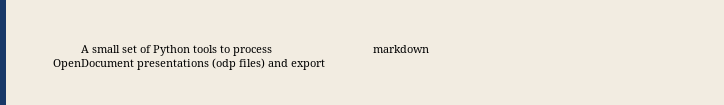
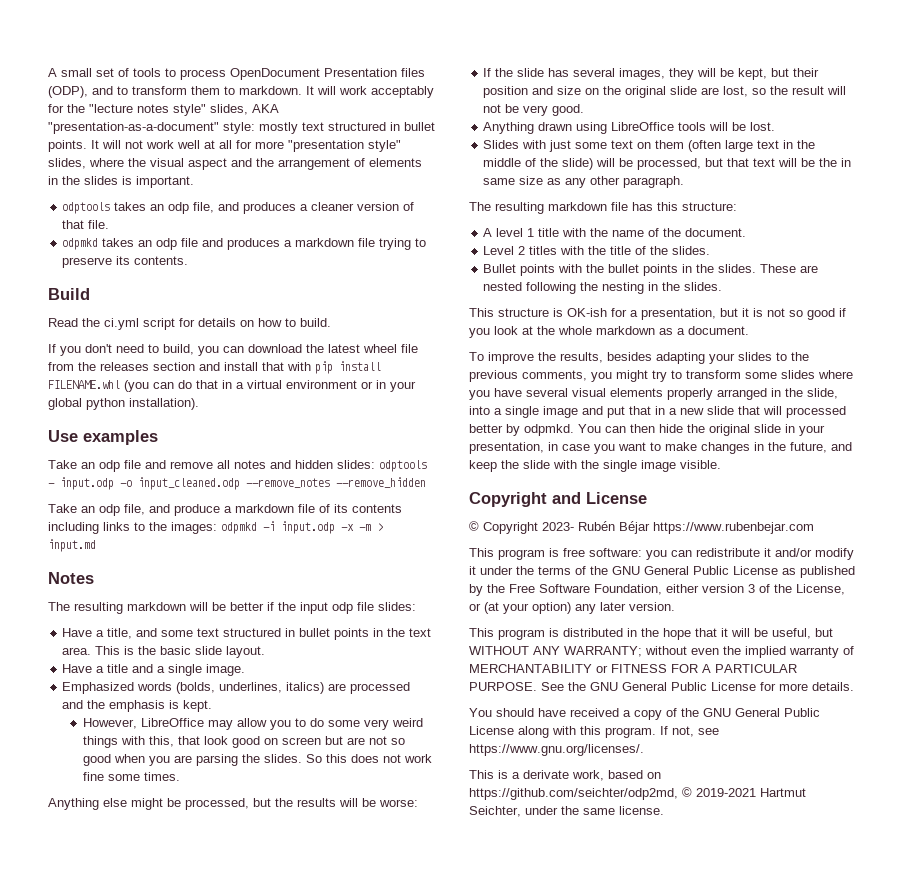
- A small set of Python tools to process OpenDocument presentations (odp files) and export markdown
+ A small set of tools to process OpenDocument Presentation files (ODP), and to transform them to markdown. It will work acceptably for the "lecture notes style" slides, AKA "presentation-as-a-document" style: mostly text structured in bullet points. It will not work well at all for more "presentation style" slides, where the visual aspect and the arrangement of elements in the slides is important.
+ odptools takes an odp file, and produces a cleaner version of that file.
+ odpmkd takes an odp file and produces a markdown file trying to preserve its contents.
+ Build
+ Read the ci.yml script for details on how to build.
+ If you don't need to build, you can download the latest wheel file from the releases section and install that with pip install FILENAME.whl (you can do that in a virtual environment or in your global python installation).
+ Use examples
+ Take an odp file and remove all notes and hidden slides: odptools - input.odp -o input_cleaned.odp --remove_notes --remove_hidden
+ Take an odp file, and produce a markdown file of its contents including links to the images: odpmkd -i input.odp -x -m > input.md
+ Notes
+ The resulting markdown will be better if the input odp file slides:
+ Have a title, and some text structured in bullet points in the text area. This is the basic slide layout.
+ Have a title and a single image.
+ Emphasized words (bolds, underlines, italics) are processed and the emphasis is kept.
+ However, LibreOffice may allow you to do some very weird things with this, that look good on screen but are not so good when you are parsing the slides. So this does not work fine some times.
+ Anything else might be processed, but the results will be worse:
+ If the slide has several images, they will be kept, but their position and size on the original slide are lost, so the result will not be very good.
+ Anything drawn using LibreOffice tools will be lost.
+ Slides with just some text on them (often large text in the middle of the slide) will be processed, but that text will be the in same size as any other paragraph.
+ The resulting markdown file has this structure:
+ A level 1 title with the name of the document.
+ Level 2 titles with the title of the slides.
+ Bullet points with the bullet points in the slides. These are nested following the nesting in the slides.
+ This structure is OK-ish for a presentation, but it is not so good if you look at the whole markdown as a document.
+ To improve the results, besides adapting your slides to the previous comments, you might try to transform some slides where you have several visual elements properly arranged in the slide, into a single image and put that in a new slide that will processed better by odpmkd. You can then hide the original slide in your presentation, in case you want to make changes in the future, and keep the slide with the single image visible.
+ Copyright and License
+ © Copyright 2023- Rubén Béjar https://www.rubenbejar.com
+ This program is free software: you can redistribute it and/or modify it under the terms of the GNU General Public License as published by the Free Software Foundation, either version 3 of the License, or (at your option) any later version.
+ This program is distributed in the hope that it will be useful, but WITHOUT ANY WARRANTY; without even the implied warranty of MERCHANTABILITY or FITNESS FOR A PARTICULAR PURPOSE. See the GNU General Public License for more details.
+ You should have received a copy of the GNU General Public License along with this program. If not, see https://www.gnu.org/licenses/.
+ This is a derivate work, based on https://github.com/seichter/odp2md, © 2019-2021 Hartmut Seichter, under the same license.

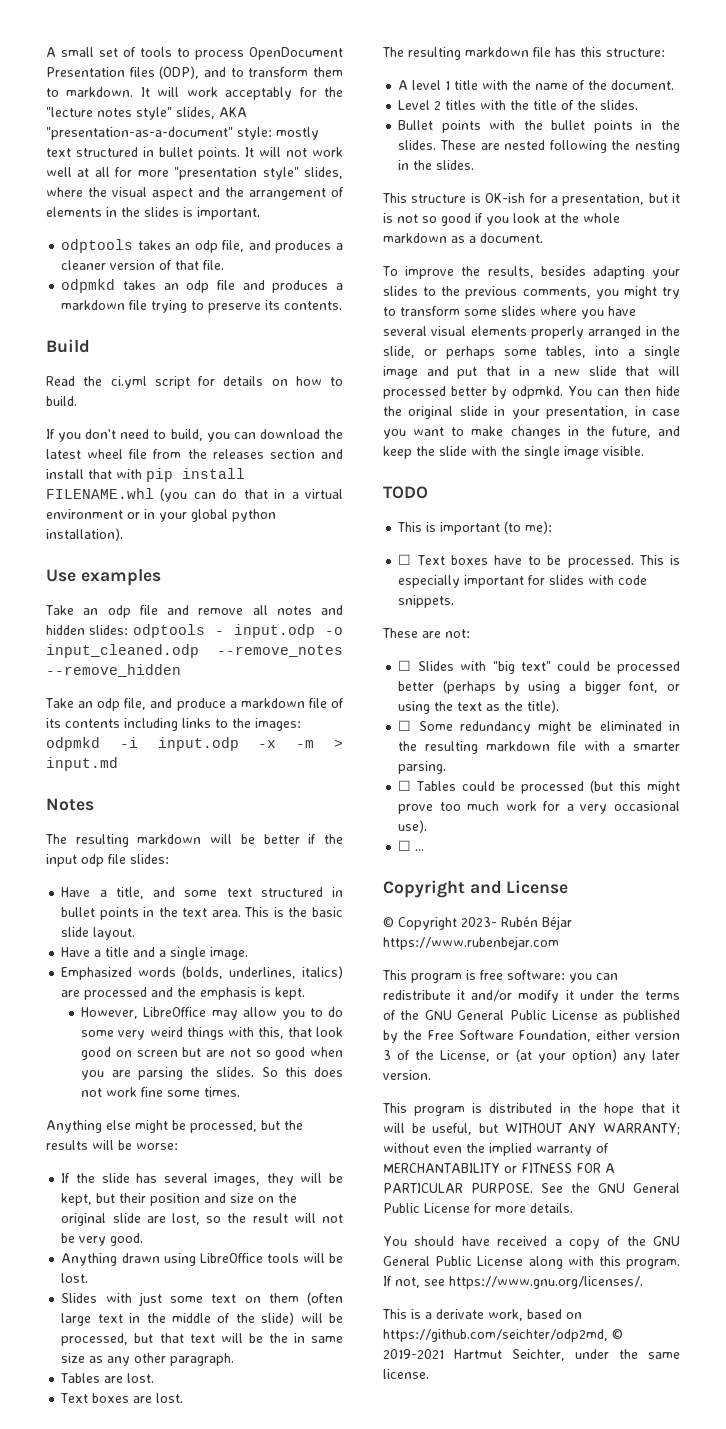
+ Tables are lost.
+ Text boxes are lost.
- To improve the results, besides adapting your slides to the previous comments, you might try to transform some slides where you have several visual elements properly arranged in the slide, into a single image and put that in a new slide that will processed better by odpmkd.
+ To improve the results, besides adapting your slides to the previous comments, you might try to transform some slides where you have several visual elements properly arranged in the slide, or perhaps some tables, into a single image and put that in a new slide that will processed better by odpmkd.
+ TODO
+ This is important (to me):
+ ☐ Text boxes have to be processed. This is especially important for slides with code snippets.
+ These are not:
+ ☐ Slides with "big text" could be processed better (perhaps by using a bigger font, or using the text as the title).
+ ☐ Some redundancy might be eliminated in the resulting markdown file with a smarter parsing.
+ ☐ Tables could be processed (but this might prove too much work for a very occasional use).
+ ☐ ...

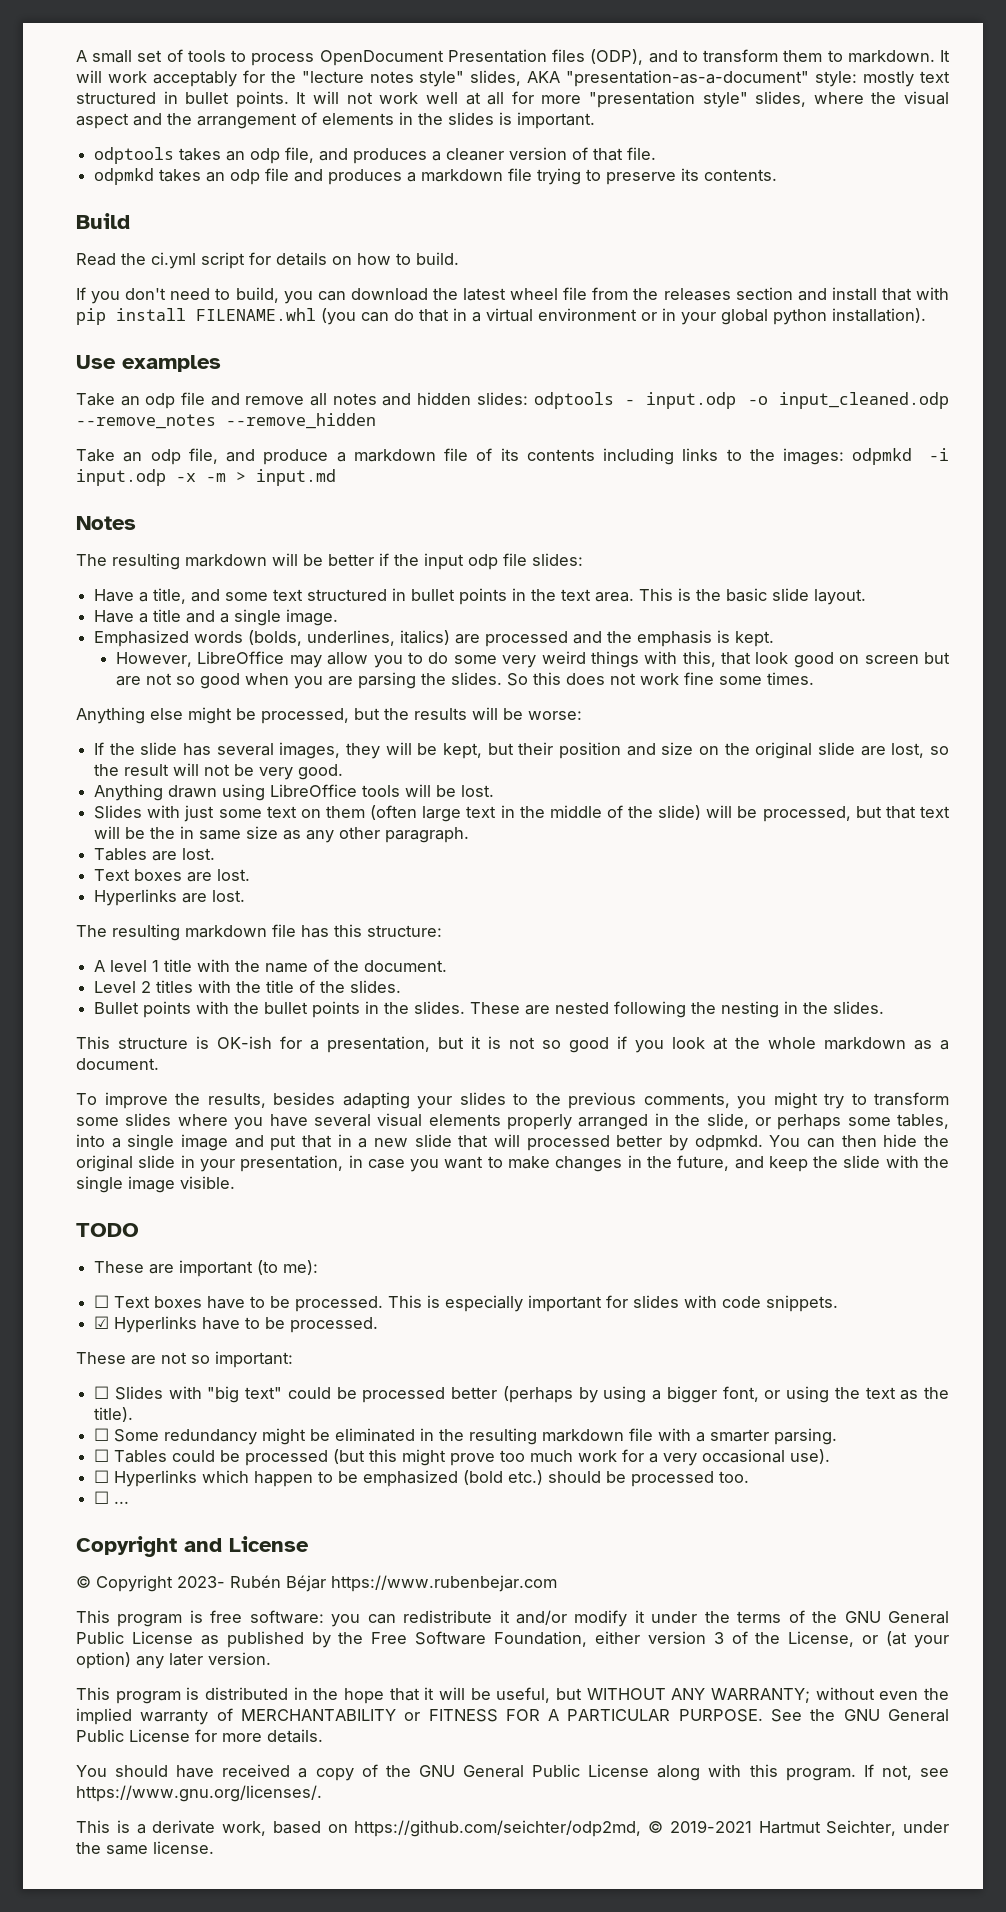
+ Hyperlinks are lost.
- This is important (to me):
+ These are important (to me):
- These are not:
+ ☑ Hyperlinks have to be processed.
+ These are not so important:
+ ☐ Hyperlinks which happen to be emphasized (bold etc.) should be processed too.

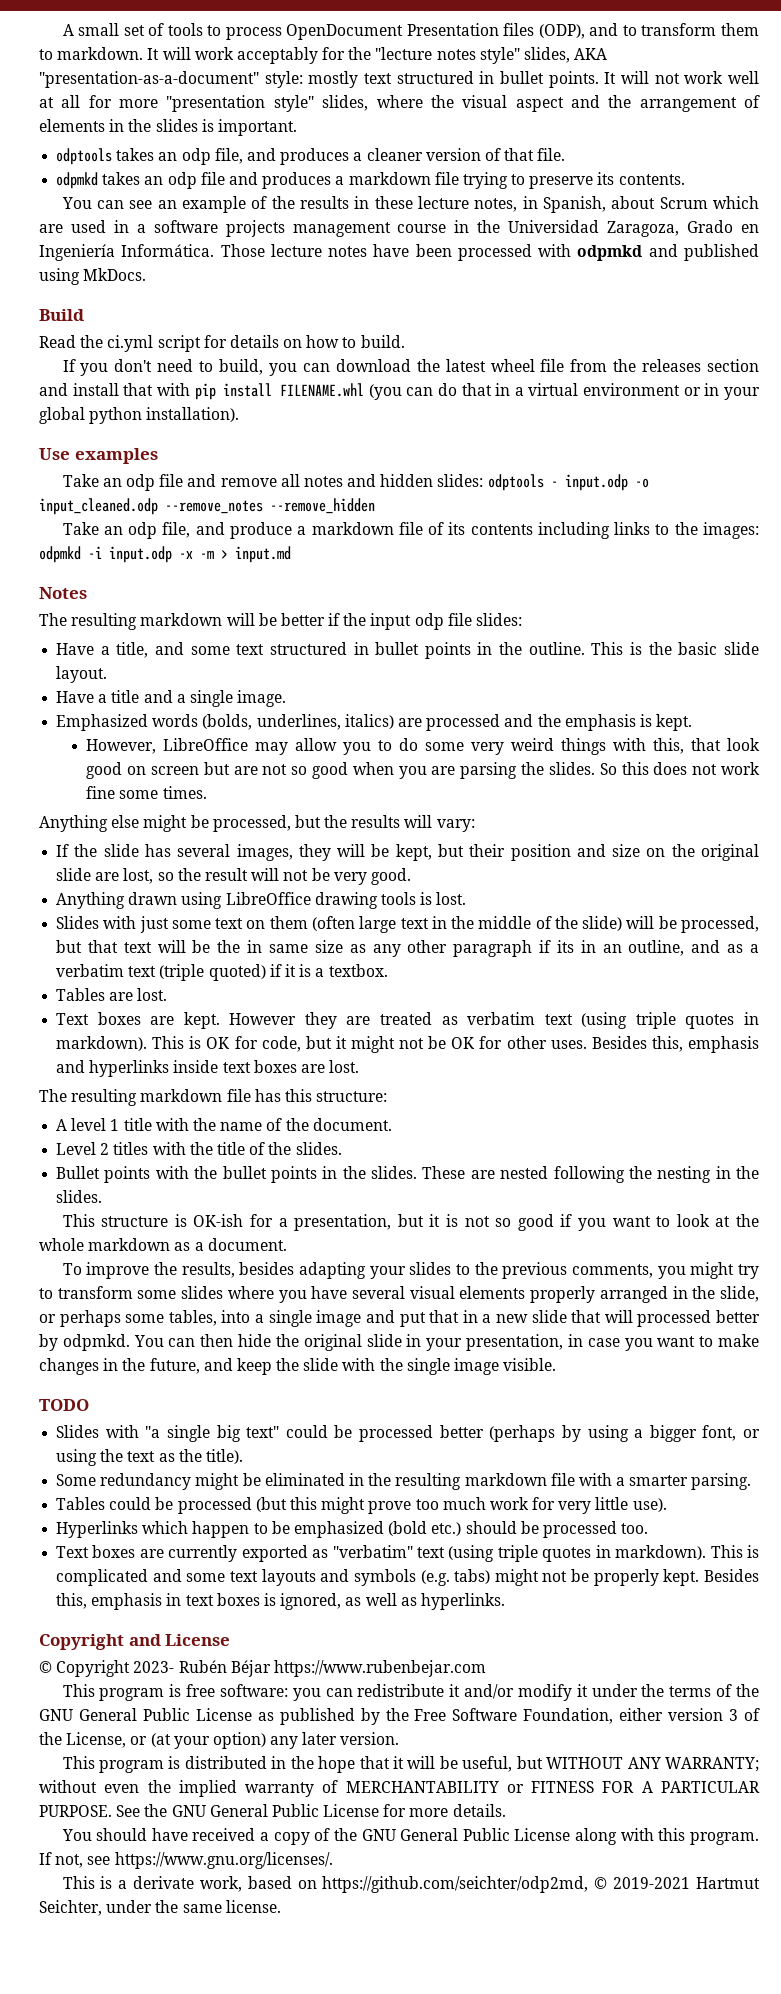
+ You can see an example of the results in these lecture notes, in Spanish, about Scrum which are used in a software projects management course in the Universidad Zaragoza, Grado en Ingeniería Informática. Those lecture notes have been processed with odpmkd and published using MkDocs.
- Have a title, and some text structured in bullet points in the text area.
+ Have a title, and some text structured in bullet points in the outline.
- Anything else might be processed, but the results will be worse:
+ Anything else might be processed, but the results will vary:
- Anything drawn using LibreOffice tools will be lost.
+ Anything drawn using LibreOffice drawing tools is lost.
- Slides with just some text on them (often large text in the middle of the slide) will be processed, but that text will be the in same size as any other paragraph.
+ Slides with just some text on them (often large text in the middle of the slide) will be processed, but that text will be the in same size as any other paragraph if its in an outline, and as a verbatim text (triple quoted) if it is a textbox.
- Text boxes are lost.
- Hyperlinks are lost.
+ Text boxes are kept. However they are treated as verbatim text (using triple quotes in markdown). This is OK for code, but it might not be OK for other uses. Besides this, emphasis and hyperlinks inside text boxes are lost.
- This structure is OK-ish for a presentation, but it is not so good if you look at the whole markdown as a document.
+ This structure is OK-ish for a presentation, but it is not so good if you want to look at the whole markdown as a document.
- These are important (to me):
- ☐ Text boxes have to be processed. This is especially important for slides with code snippets.
- ☑ Hyperlinks have to be processed.
- These are not so important:
- ☐ Slides with "big text" could be processed better (perhaps by using a bigger font, or using the text as the title).
+ Slides with "a single big text" could be processed better (perhaps by using a bigger font, or using the text as the title).
- ☐ Some redundancy might be eliminated in the resulting markdown file with a smarter parsing.
+ Some redundancy might be eliminated in the resulting markdown file with a smarter parsing.
- ☐ Tables could be processed (but this might prove too much work for a very occasional use).
+ Tables could be processed (but this might prove too much work for very little use).
- ☐ Hyperlinks which happen to be emphasized (bold etc.) should be processed too.
+ Hyperlinks which happen to be emphasized (bold etc.) should be processed too.
- ☐ ...
+ Text boxes are currently exported as "verbatim" text (using triple quotes in markdown). This is complicated and some text layouts and symbols (e.g. tabs) might not be properly kept. Besides this, emphasis in text boxes is ignored, as well as hyperlinks.

